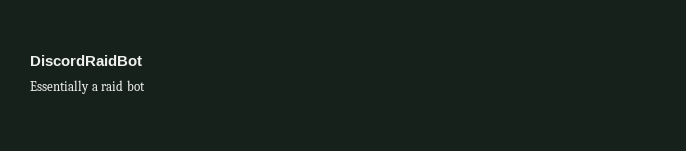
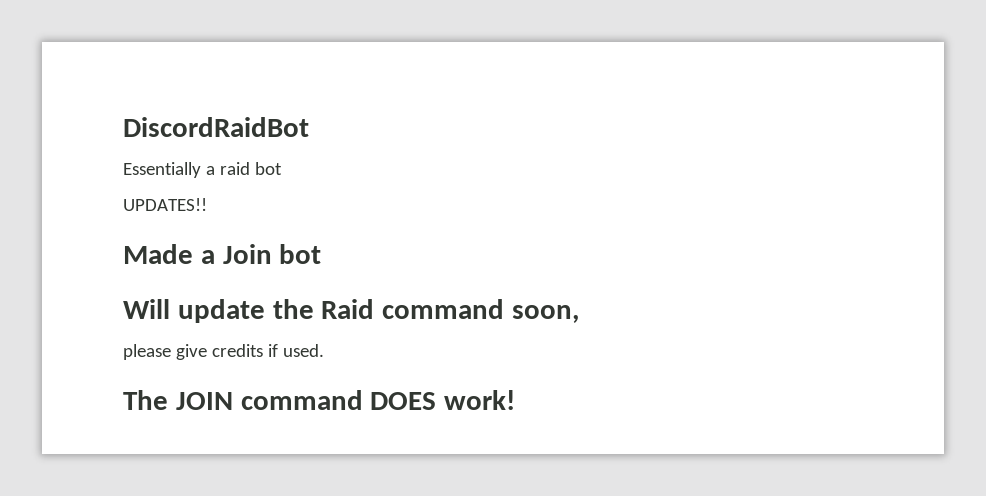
+ UPDATES!!
+ Made a Join bot
+ Will update the Raid command soon,
+ please give credits if used.
+ The JOIN command DOES work!

